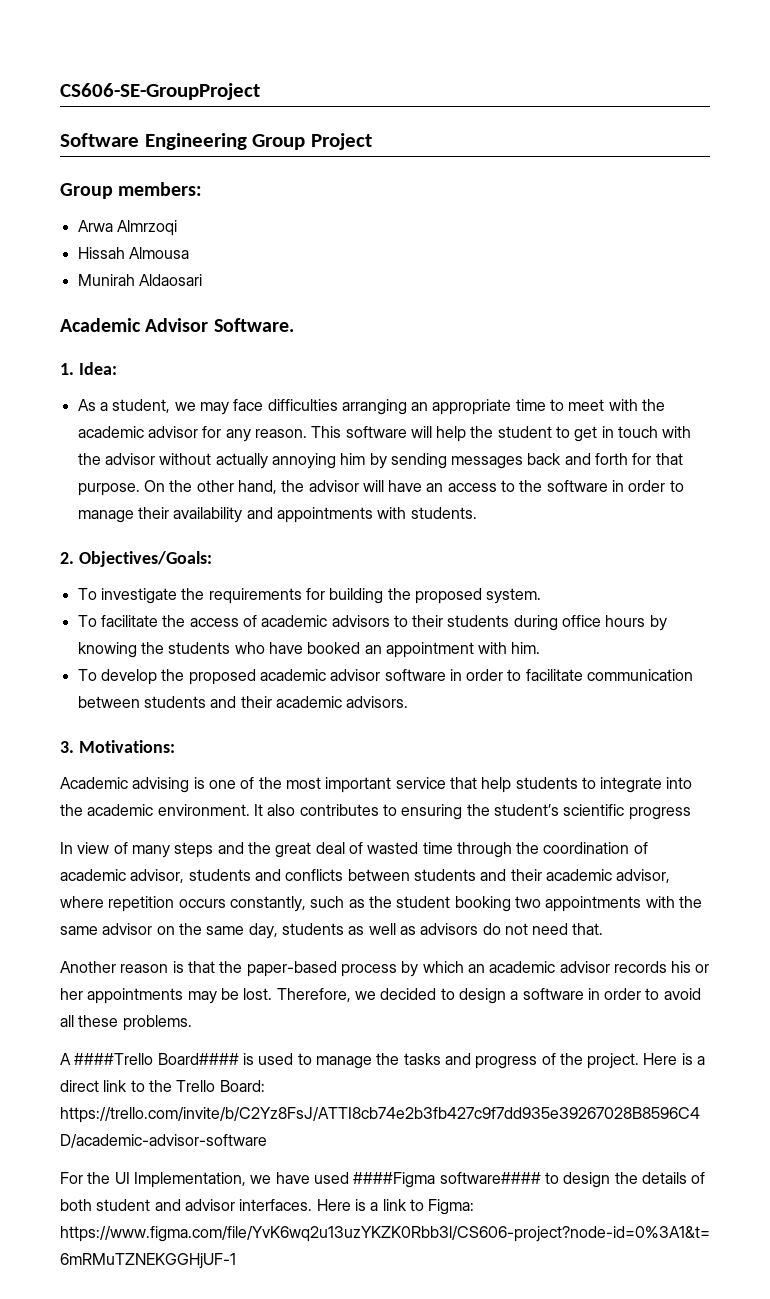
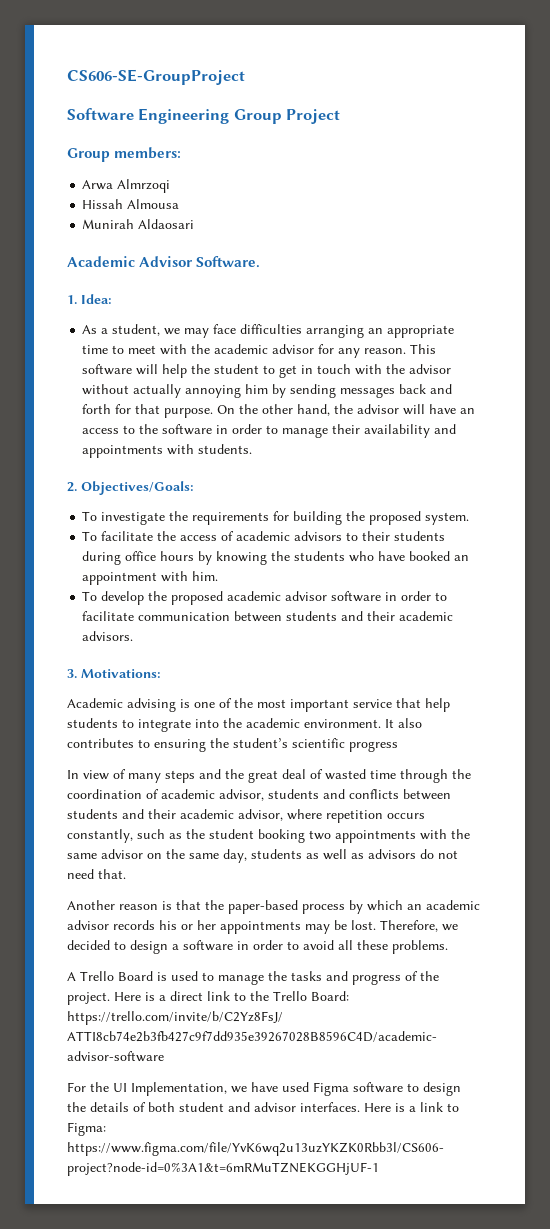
- A ####Trello Board#### is used to manage the tasks and progress of the project.
+ A Trello Board is used to manage the tasks and progress of the project.
- For the UI Implementation, we have used ####Figma software#### to design the details of both student and advisor interfaces.
+ For the UI Implementation, we have used Figma software to design the details of both student and advisor interfaces.

